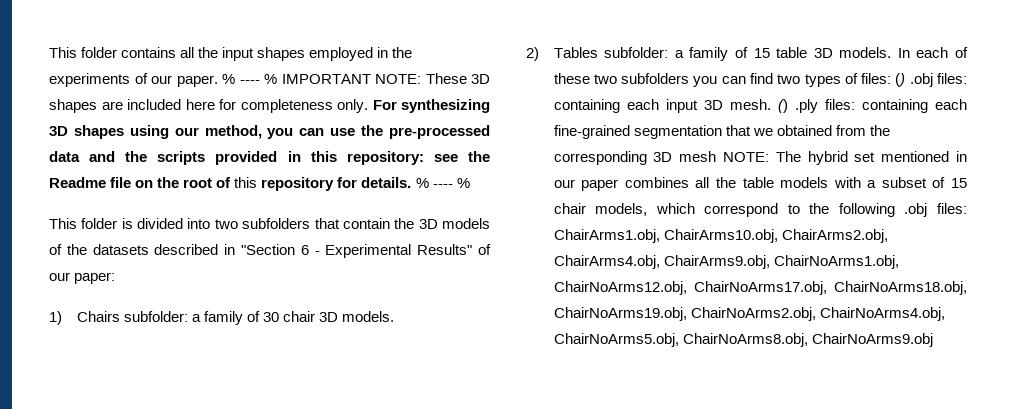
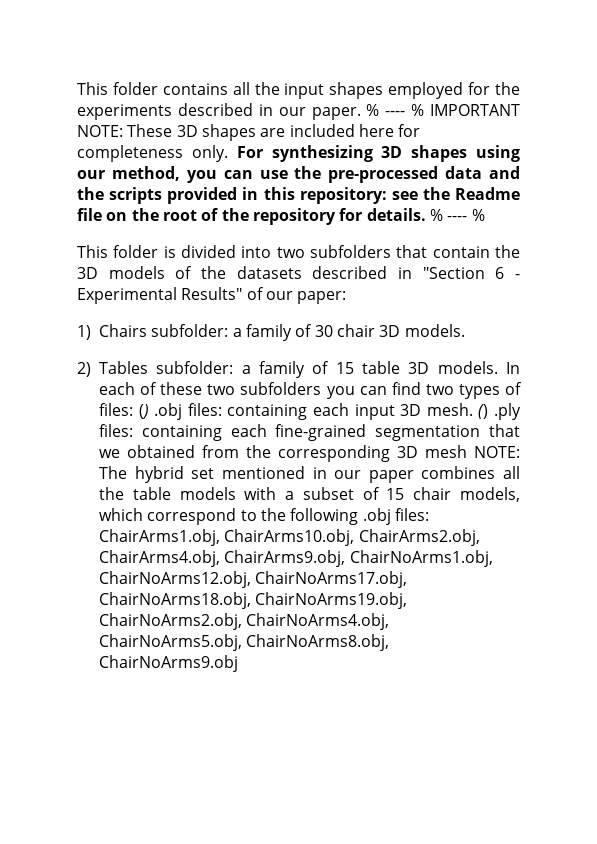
- This folder contains all the input shapes employed in the experiments of our paper.
+ This folder contains all the input shapes employed for the experiments described in our paper.
- For synthesizing 3D shapes using our method, you can use the pre-processed data and the scripts provided in this repository: see the Readme file on the root of this repository for details.
+ For synthesizing 3D shapes using our method, you can use the pre-processed data and the scripts provided in this repository: see the Readme file on the root of the repository for details.

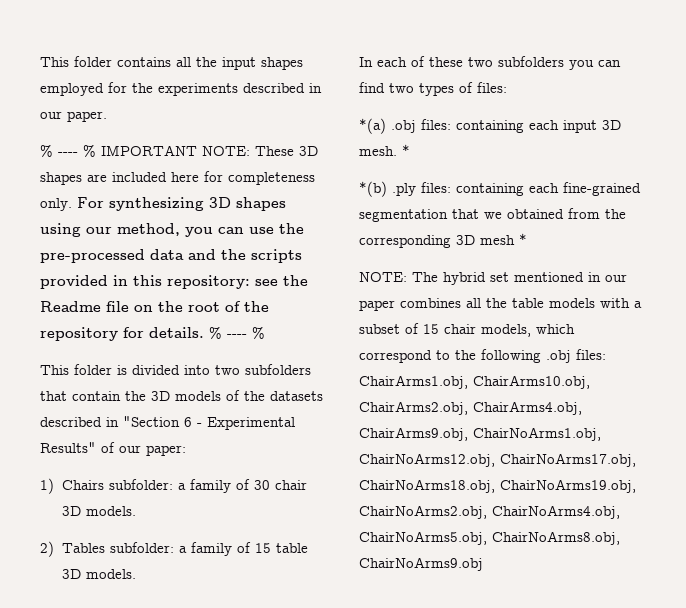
- This folder contains all the input shapes employed for the experiments described in our paper. % ---- % IMPORTANT NOTE: These 3D shapes are included here for completeness only.
+ This folder contains all the input shapes employed for the experiments described in our paper.
+ % ---- % IMPORTANT NOTE: These 3D shapes are included here for completeness only.
- 2) Tables subfolder: a family of 15 table 3D models. In each of these two subfolders you can find two types of files: () .obj files: containing each input 3D mesh. () .ply files:
+ 2) Tables subfolder: a family of 15 table 3D models.
+ In each of these two subfolders you can find two types of files:
+ *(a) .obj files: containing each input 3D mesh. *
+ *(b) .ply files:
- containing each fine-grained segmentation that we obtained from the corresponding 3D mesh NOTE:
+ containing each fine-grained segmentation that we obtained from the corresponding 3D mesh *
+ NOTE:

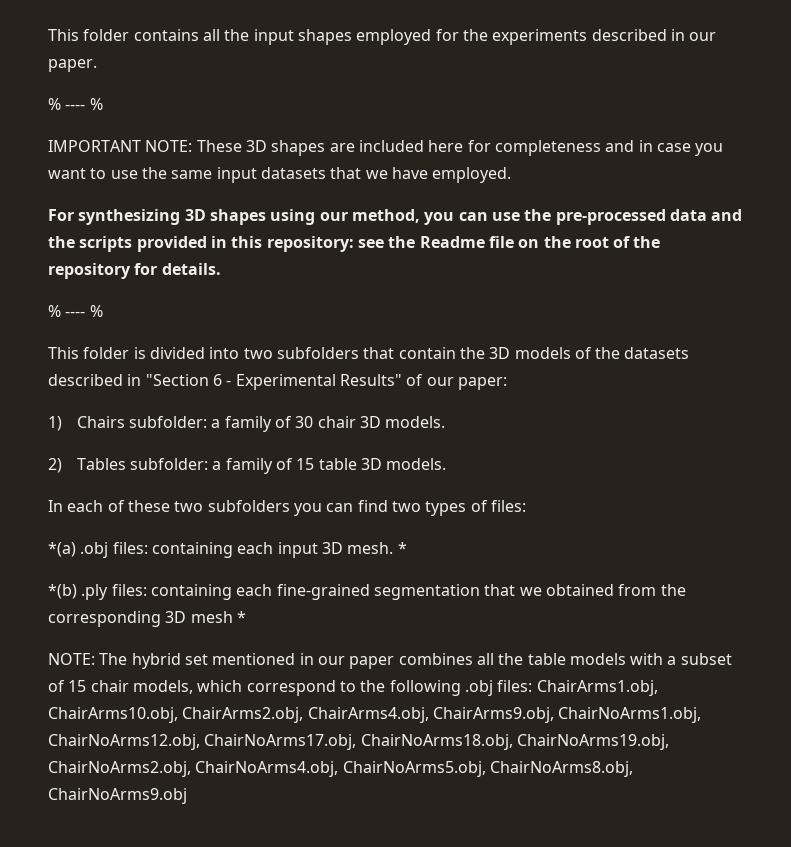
  This folder contains all the input shapes employed for the experiments described in our paper.
- % ---- % IMPORTANT NOTE:
+ % ---- %
+ IMPORTANT NOTE:
- These 3D shapes are included here for completeness only. For synthesizing 3D shapes using our method, you can use the pre-processed data and the scripts provided in this repository:
+ These 3D shapes are included here for completeness and in case you want to use the same input datasets that we have employed.
+ For synthesizing 3D shapes using our method, you can use the pre-processed data and the scripts provided in this repository:
- see the Readme file on the root of the repository for details. % ---- %
+ see the Readme file on the root of the repository for details.
+ % ---- %

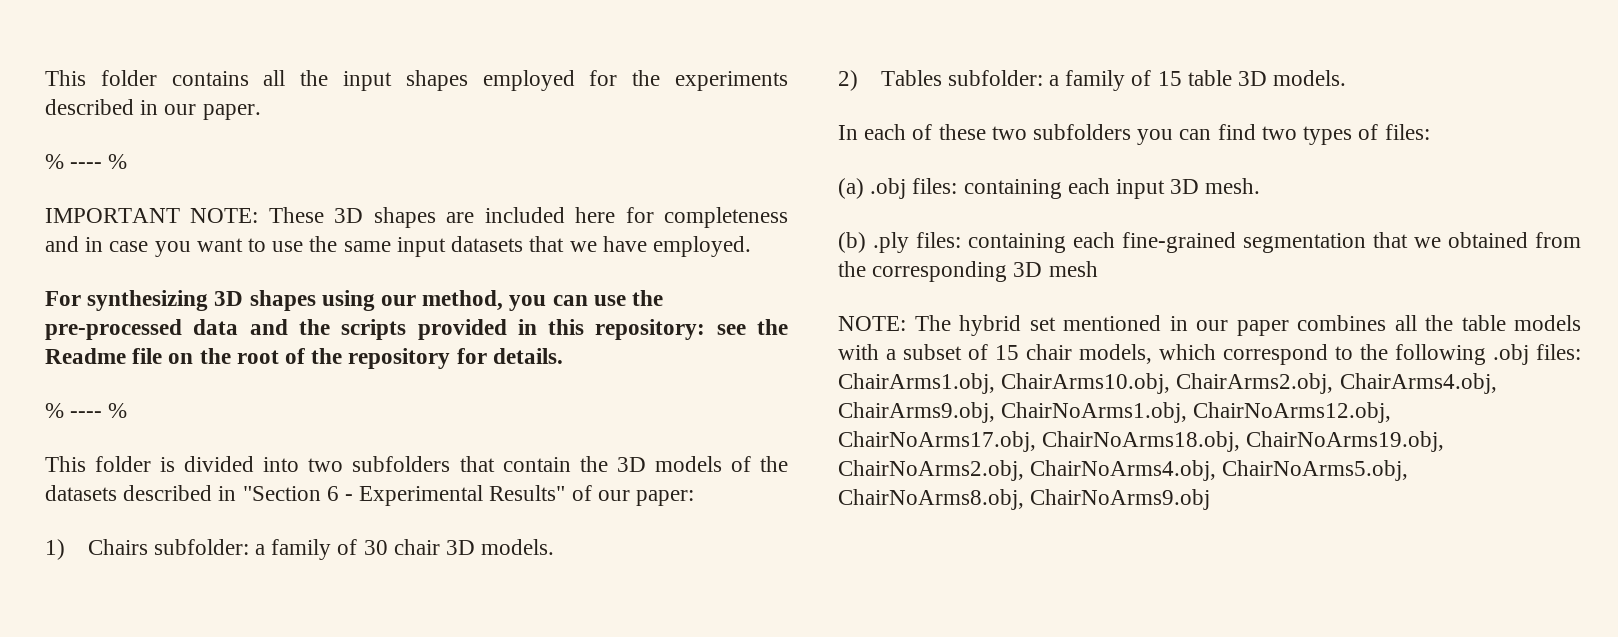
- *(a) .obj files: containing each input 3D mesh. *
- *(b) .ply files: containing each fine-grained segmentation that we obtained from the corresponding 3D mesh *
+ (a) .obj files: containing each input 3D mesh.
+ (b) .ply files: containing each fine-grained segmentation that we obtained from the corresponding 3D mesh

